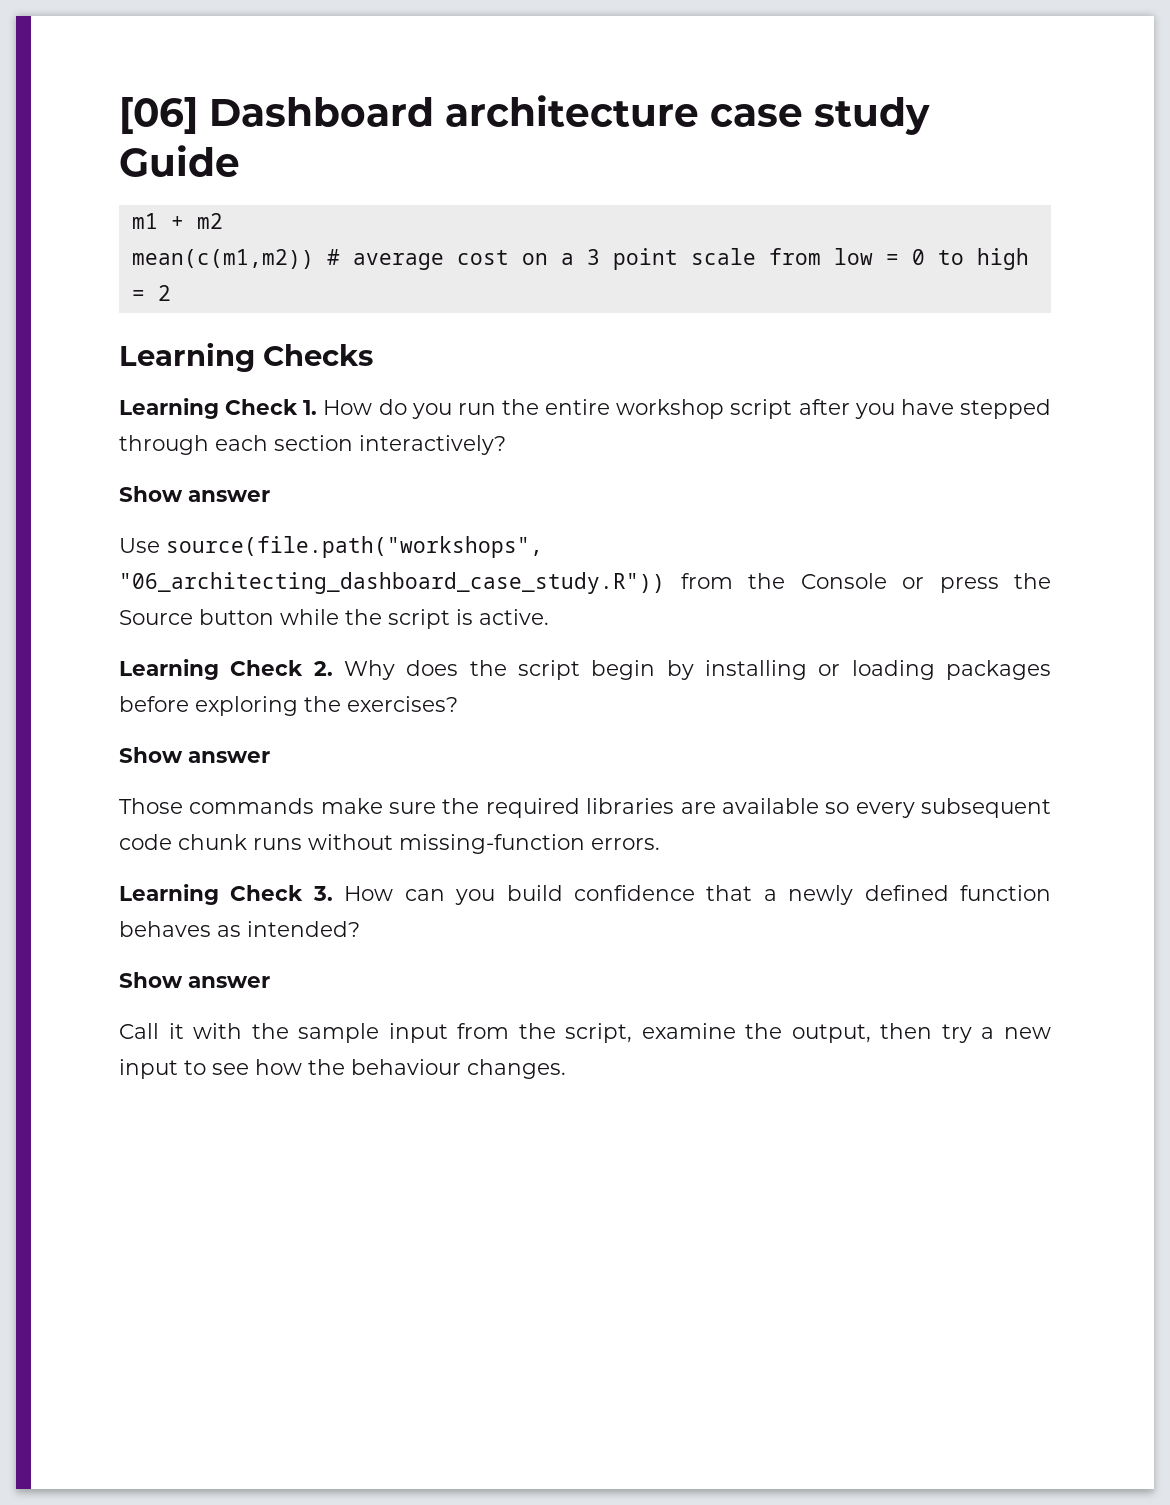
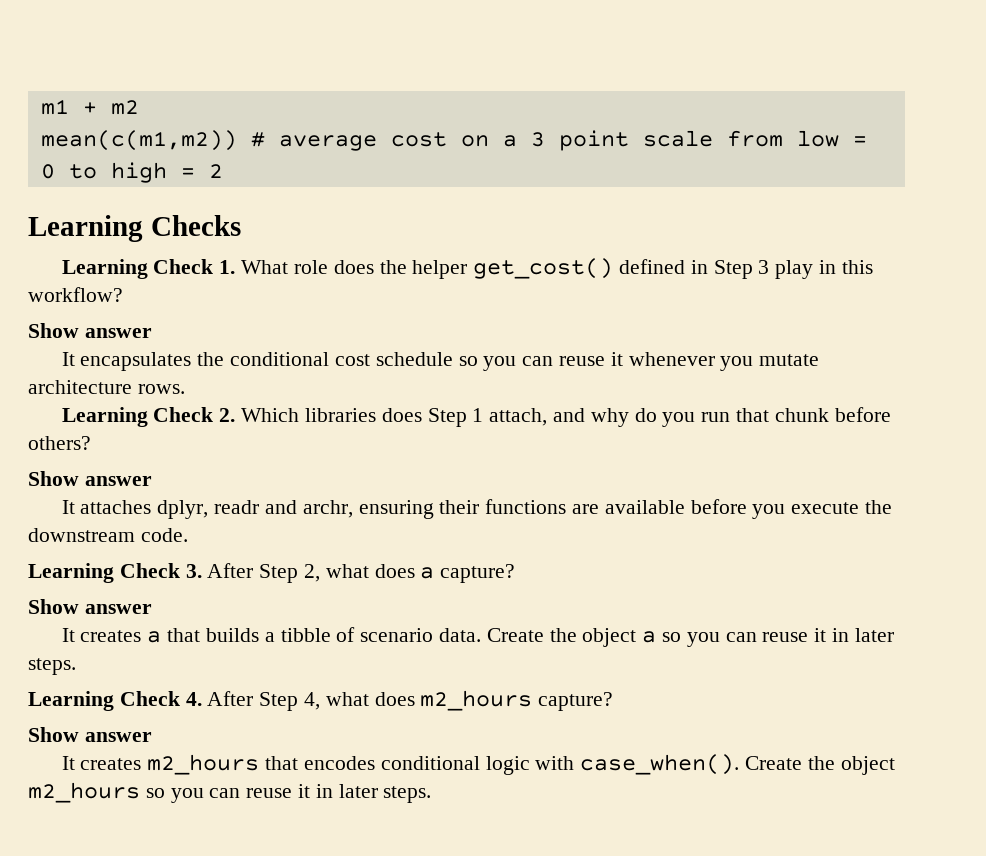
- [06] Dashboard architecture case study Guide
- Learning Check 1. How do you run the entire workshop script after you have stepped through each section interactively?
+ Learning Check 1. What role does the helper get_cost() defined in Step 3 play in this workflow?
  Show answer
- Use source(file.path("workshops", "06_architecting_dashboard_case_study.R")) from the Console or press the Source button while the script is active.
- Learning Check 2. Why does the script begin by installing or loading packages before exploring the exercises?
+ It encapsulates the conditional cost schedule so you can reuse it whenever you mutate architecture rows.
+ Learning Check 2. Which libraries does Step 1 attach, and why do you run that chunk before others?
  Show answer
- Those commands make sure the required libraries are available so every subsequent code chunk runs without missing-function errors.
- Learning Check 3. How can you build confidence that a newly defined function behaves as intended?
+ It attaches dplyr, readr and archr, ensuring their functions are available before you execute the downstream code.
+ Learning Check 3. After Step 2, what does a capture?
  Show answer
- Call it with the sample input from the script, examine the output, then try a new input to see how the behaviour changes.
+ It creates a that builds a tibble of scenario data. Create the object a so you can reuse it in later steps.
+ Learning Check 4. After Step 4, what does m2_hours capture?
+ Show answer
+ It creates m2_hours that encodes conditional logic with case_when(). Create the object m2_hours so you can reuse it in later steps.

